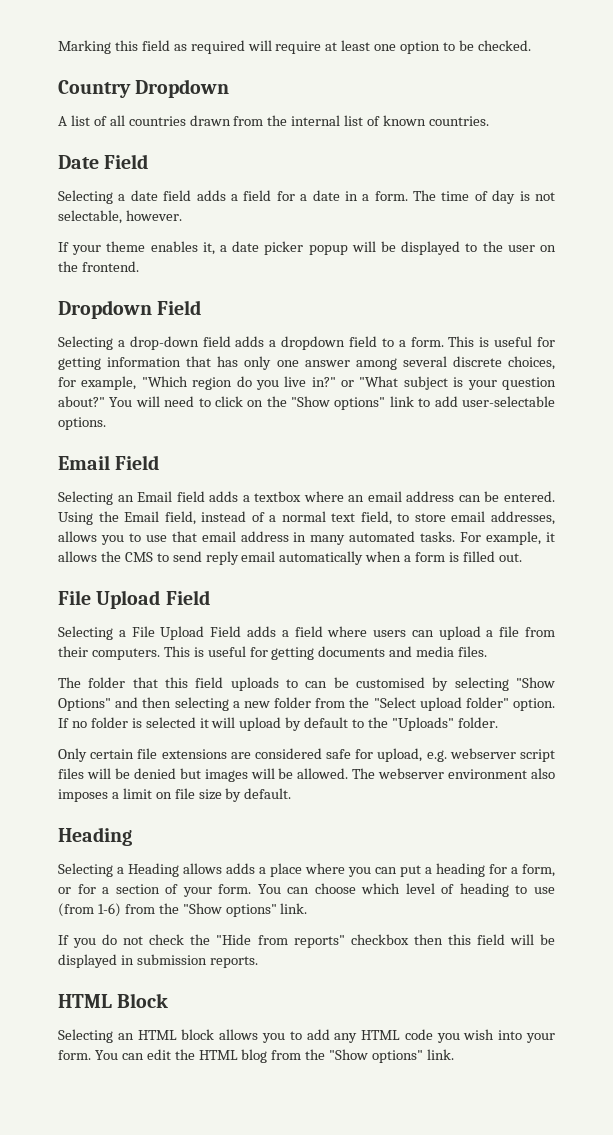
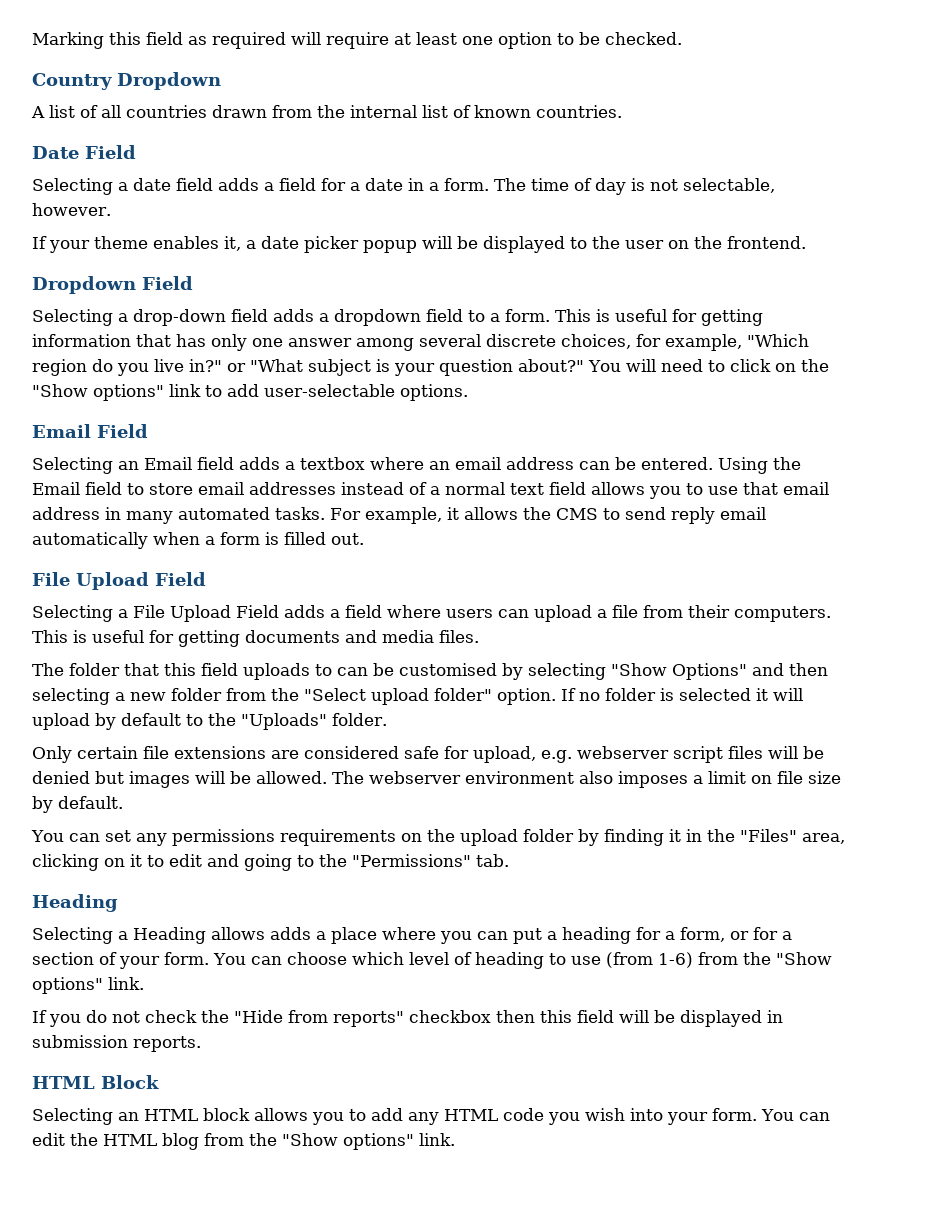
- Using the Email field, instead of a normal text field, to store email addresses, allows you to use that email address in many automated tasks.
+ Using the Email field to store email addresses instead of a normal text field allows you to use that email address in many automated tasks.
+ You can set any permissions requirements on the upload folder by finding it in the "Files" area, clicking on it to edit and going to the "Permissions" tab.

